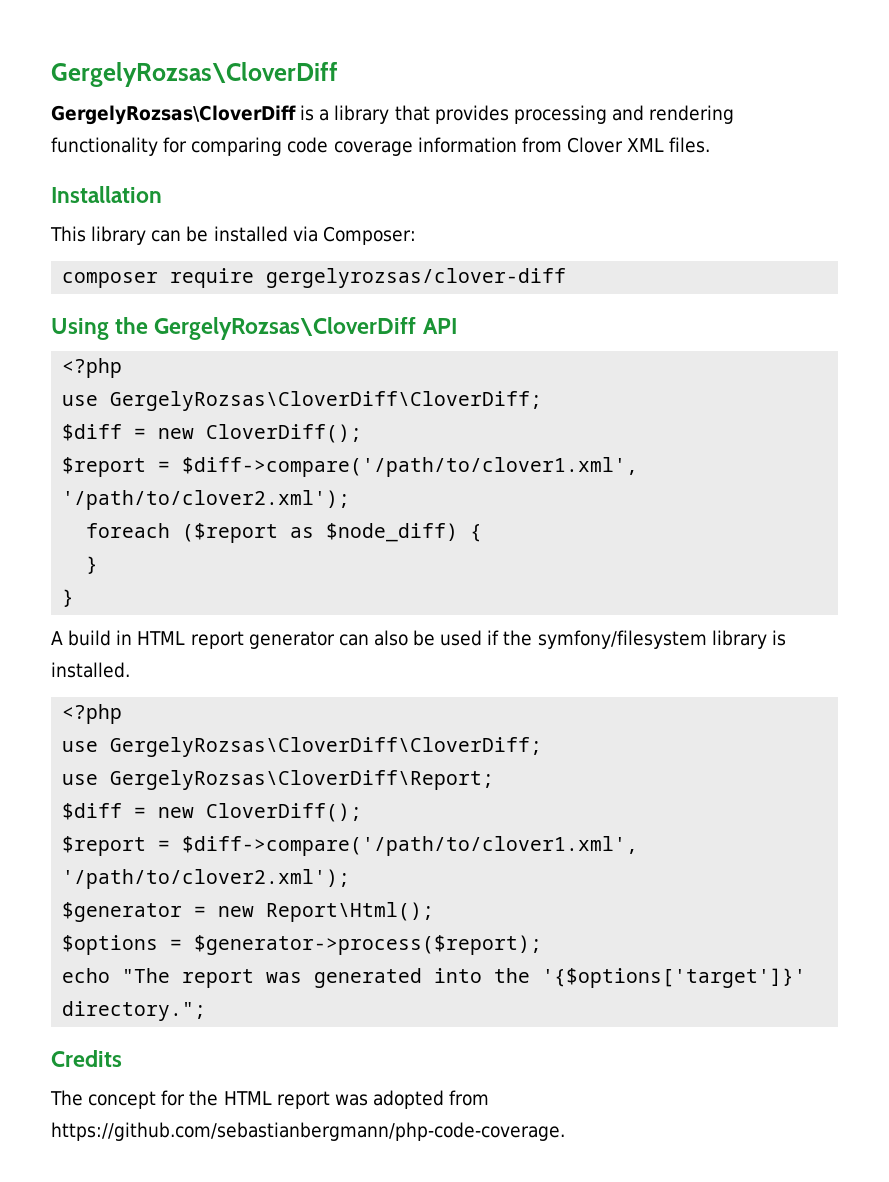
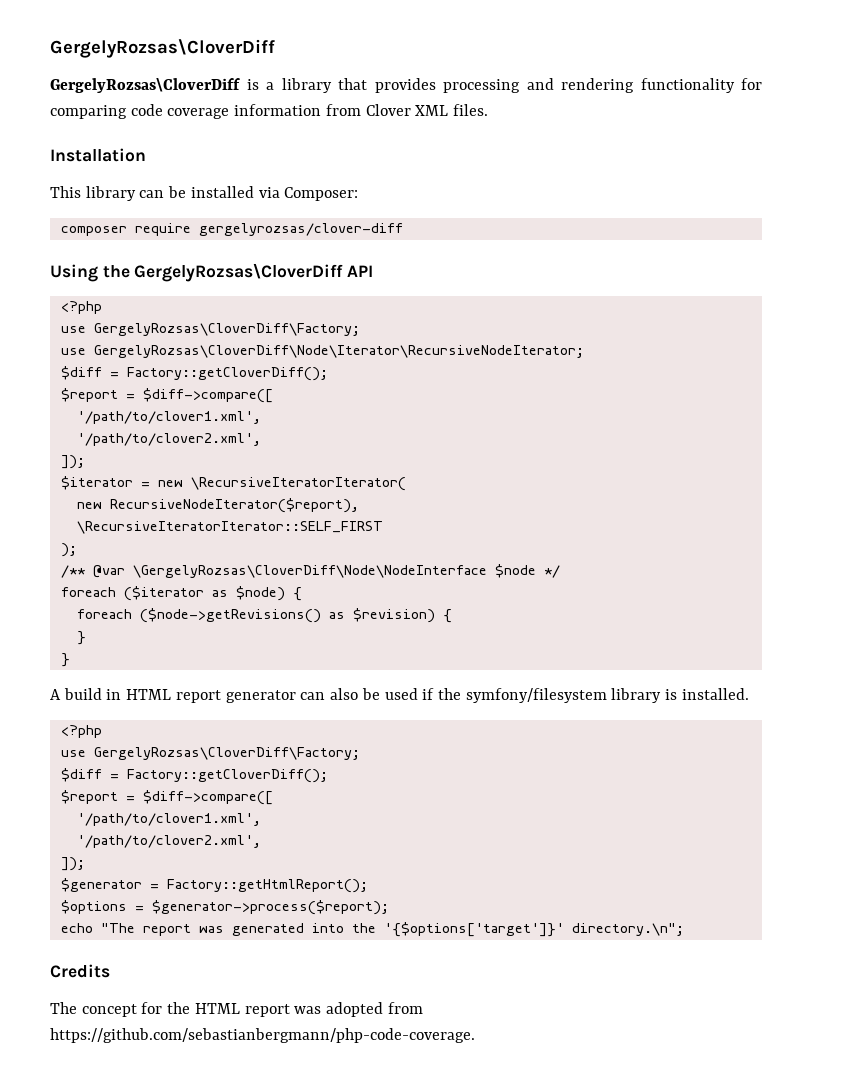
  Using the GergelyRozsas\CloverDiff API
  <?php
- use GergelyRozsas\CloverDiff\CloverDiff;
- $diff = new CloverDiff();
- $report = $diff->compare('/path/to/clover1.xml', '/path/to/clover2.xml');
- foreach ($report as $node_diff) {
+ use GergelyRozsas\CloverDiff\Factory;
+ use GergelyRozsas\CloverDiff\Node\Iterator\RecursiveNodeIterator;
+ $diff = Factory::getCloverDiff();
+ $report = $diff->compare([
+ '/path/to/clover1.xml',
+ '/path/to/clover2.xml',
+ ]);
+ $iterator = new \RecursiveIteratorIterator(
+ new RecursiveNodeIterator($report),
+ \RecursiveIteratorIterator::SELF_FIRST
+ );
+ /** @var \GergelyRozsas\CloverDiff\Node\NodeInterface $node */
+ foreach ($iterator as $node) {
+ foreach ($node->getRevisions() as $revision) {
  A build in HTML report generator can also be used if the symfony/filesystem library is installed.
  <?php
- use GergelyRozsas\CloverDiff\CloverDiff;
- use GergelyRozsas\CloverDiff\Report;
- $diff = new CloverDiff();
- $report = $diff->compare('/path/to/clover1.xml', '/path/to/clover2.xml');
+ use GergelyRozsas\CloverDiff\Factory;
+ $diff = Factory::getCloverDiff();
+ $report = $diff->compare([
+ '/path/to/clover1.xml',
+ '/path/to/clover2.xml',
+ ]);
- $generator = new Report\Html();
+ $generator = Factory::getHtmlReport();
- echo "The report was generated into the '{$options['target']}' directory.";
+ echo "The report was generated into the '{$options['target']}' directory.\n";

